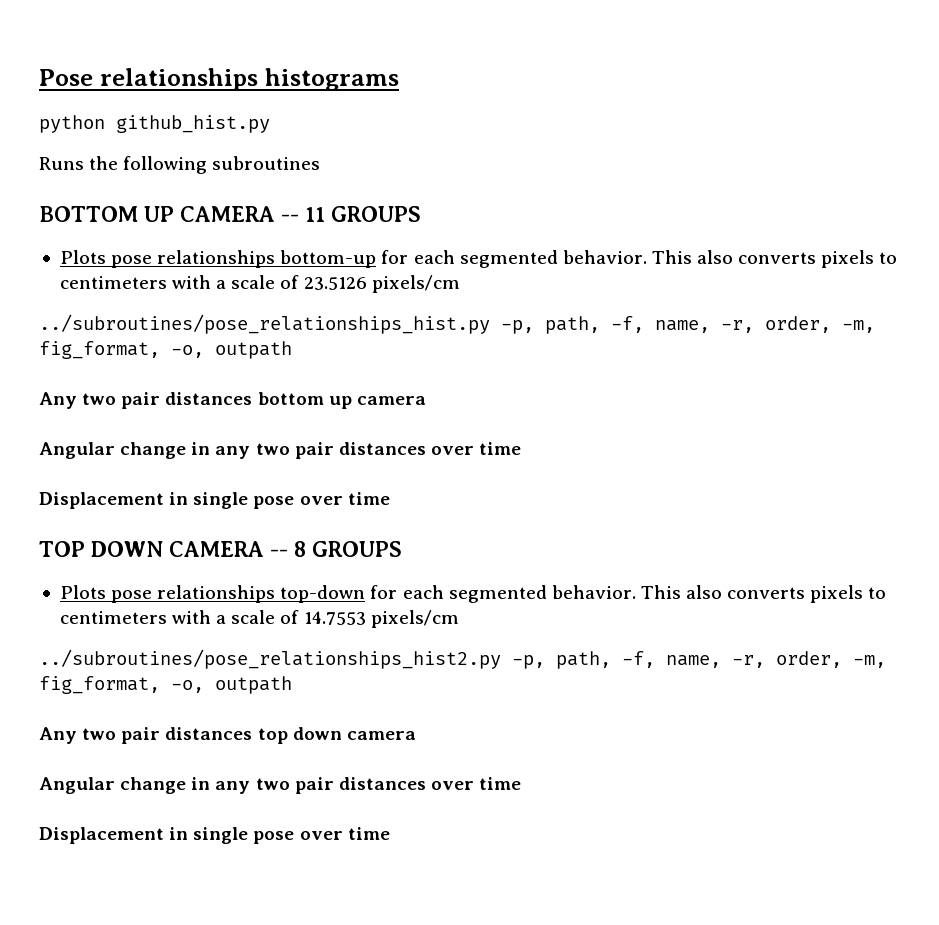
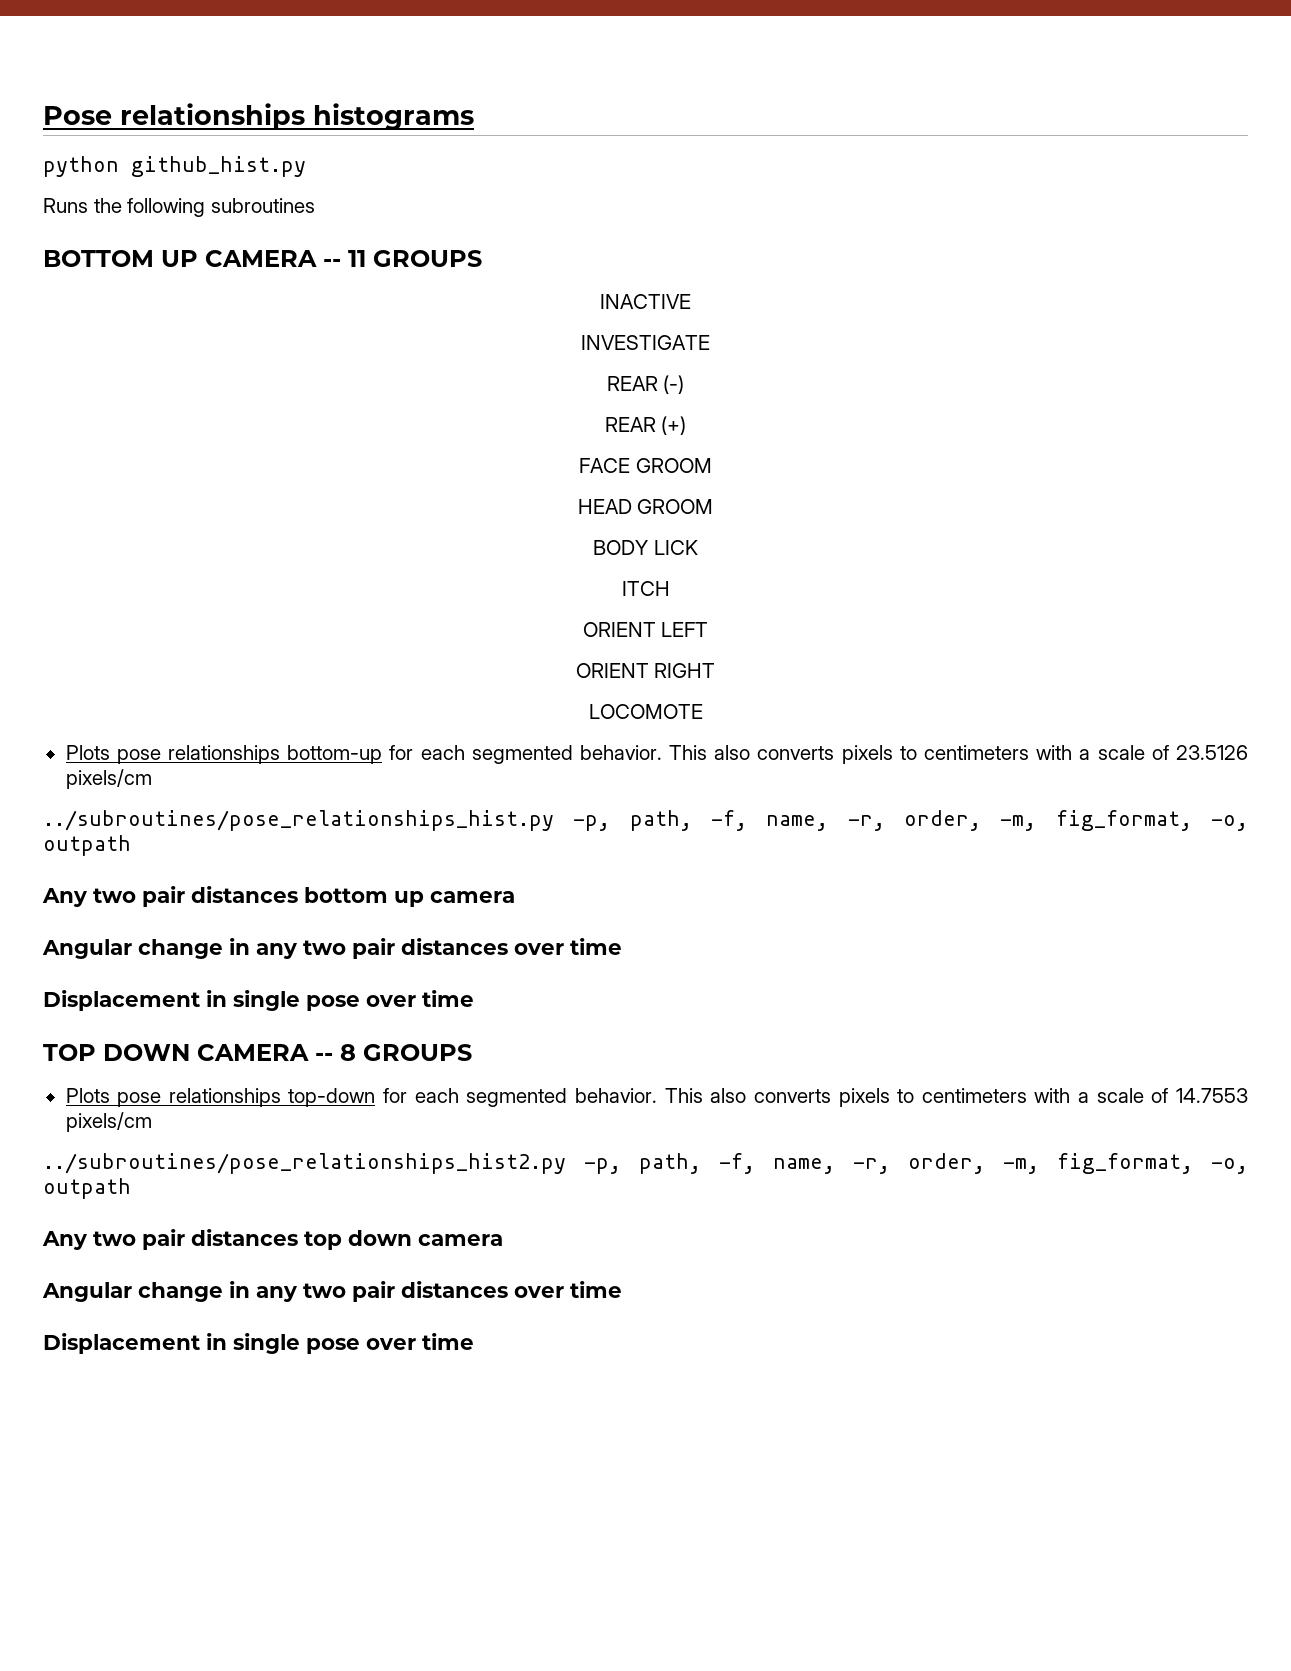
+ INACTIVE
+ INVESTIGATE
+ REAR (-)
+ REAR (+)
+ FACE GROOM
+ HEAD GROOM
+ BODY LICK
+ ITCH
+ ORIENT LEFT
+ ORIENT RIGHT
+ LOCOMOTE

